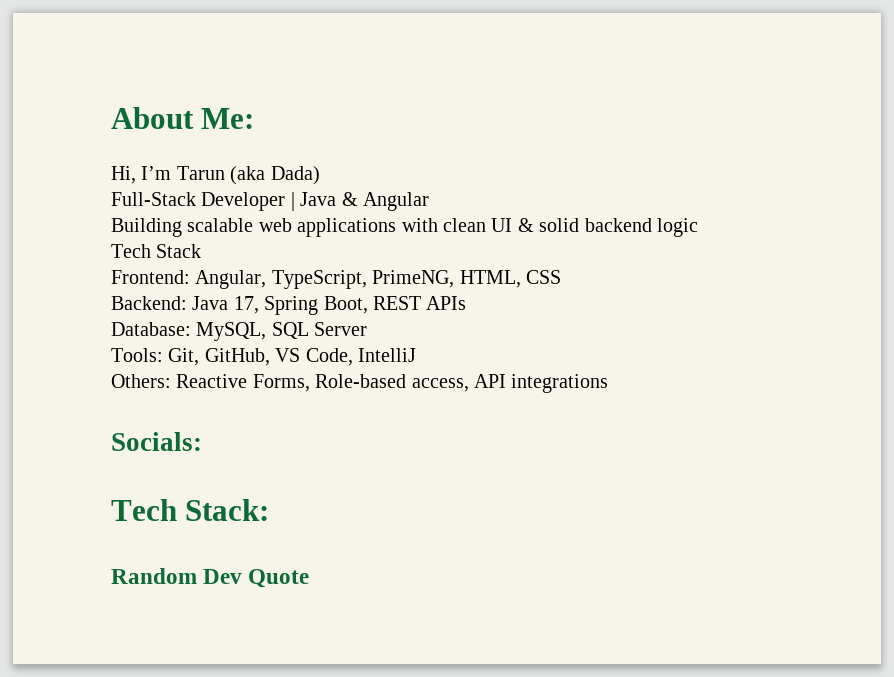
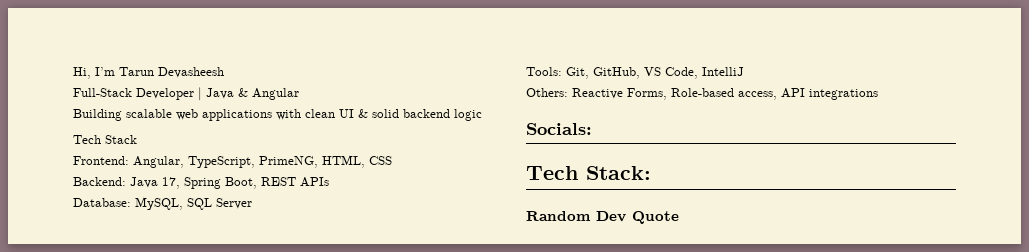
- About Me:
- Hi, I’m Tarun (aka Dada)
+ Hi, I’m Tarun Devasheesh

